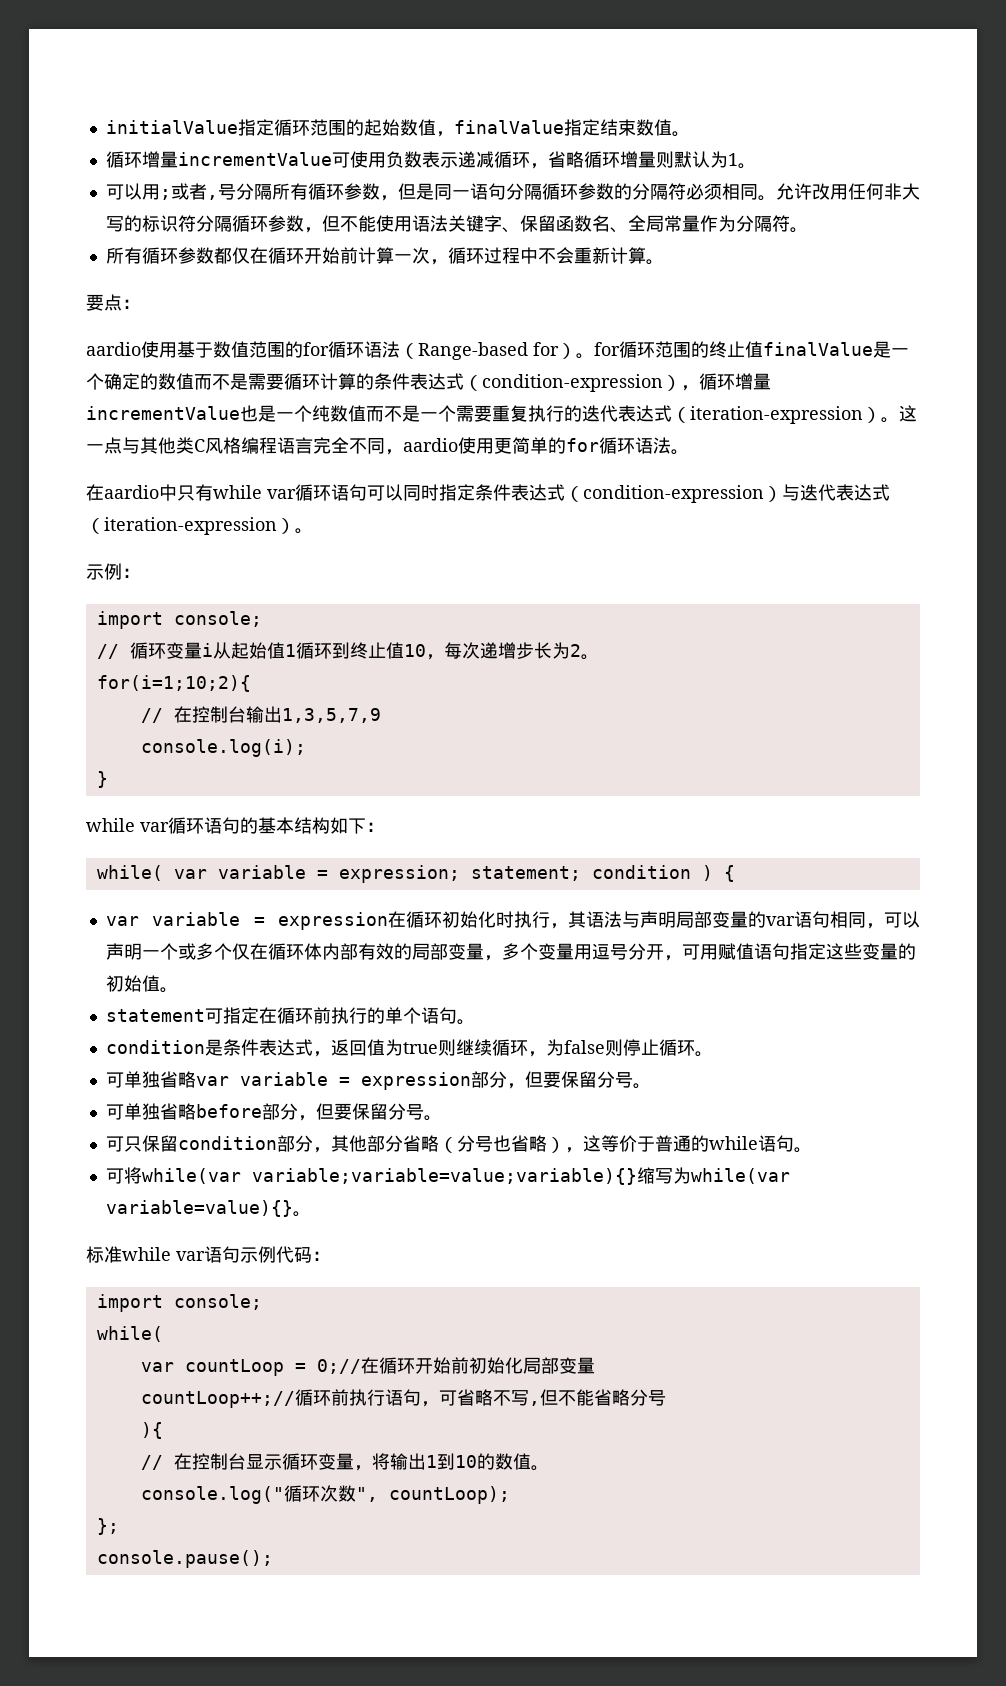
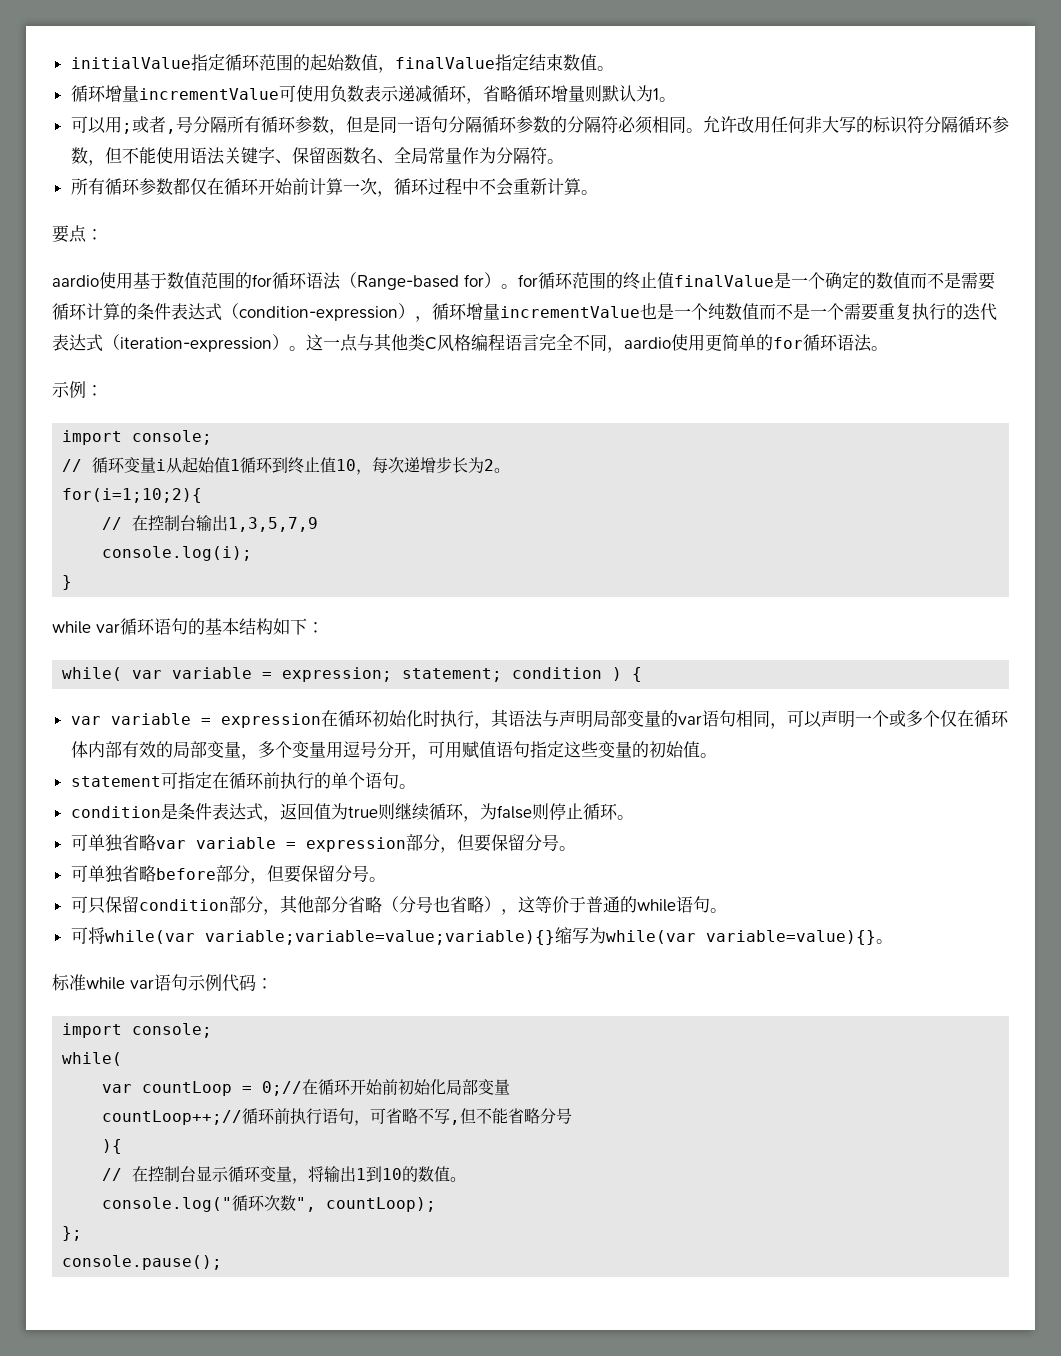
- 在aardio中只有while var循环语句可以同时指定条件表达式（condition-expression）与迭代表达式（iteration-expression）。

